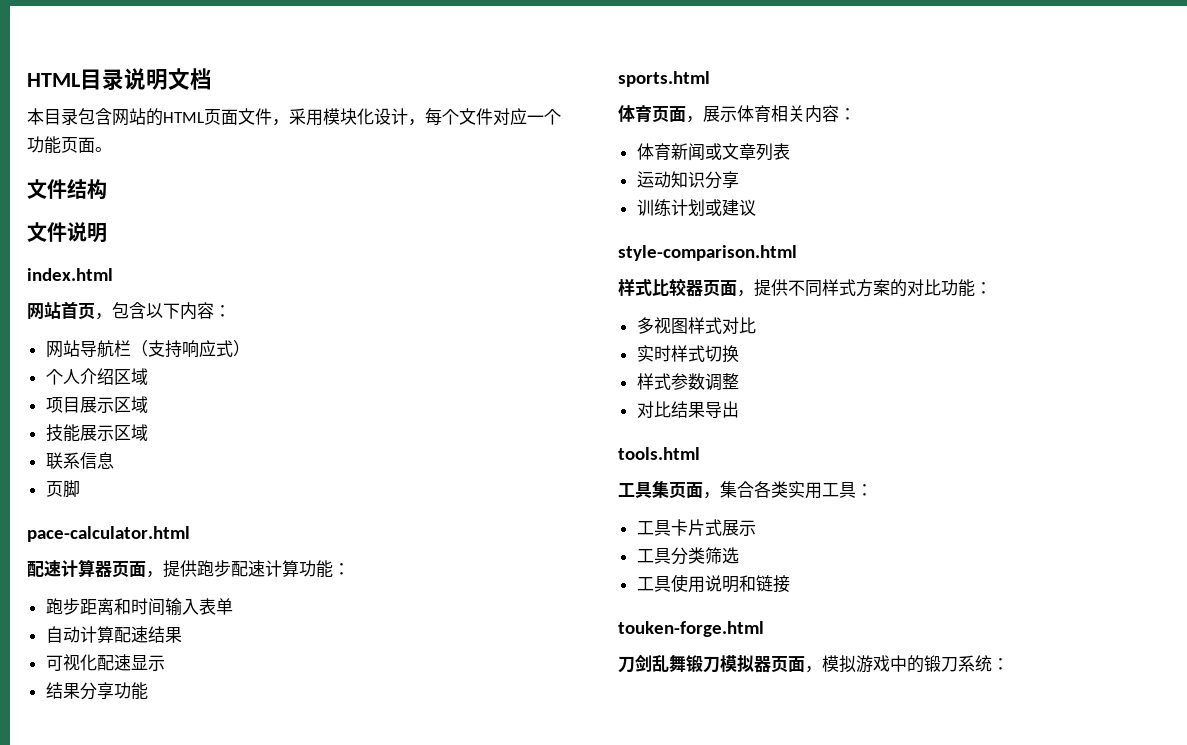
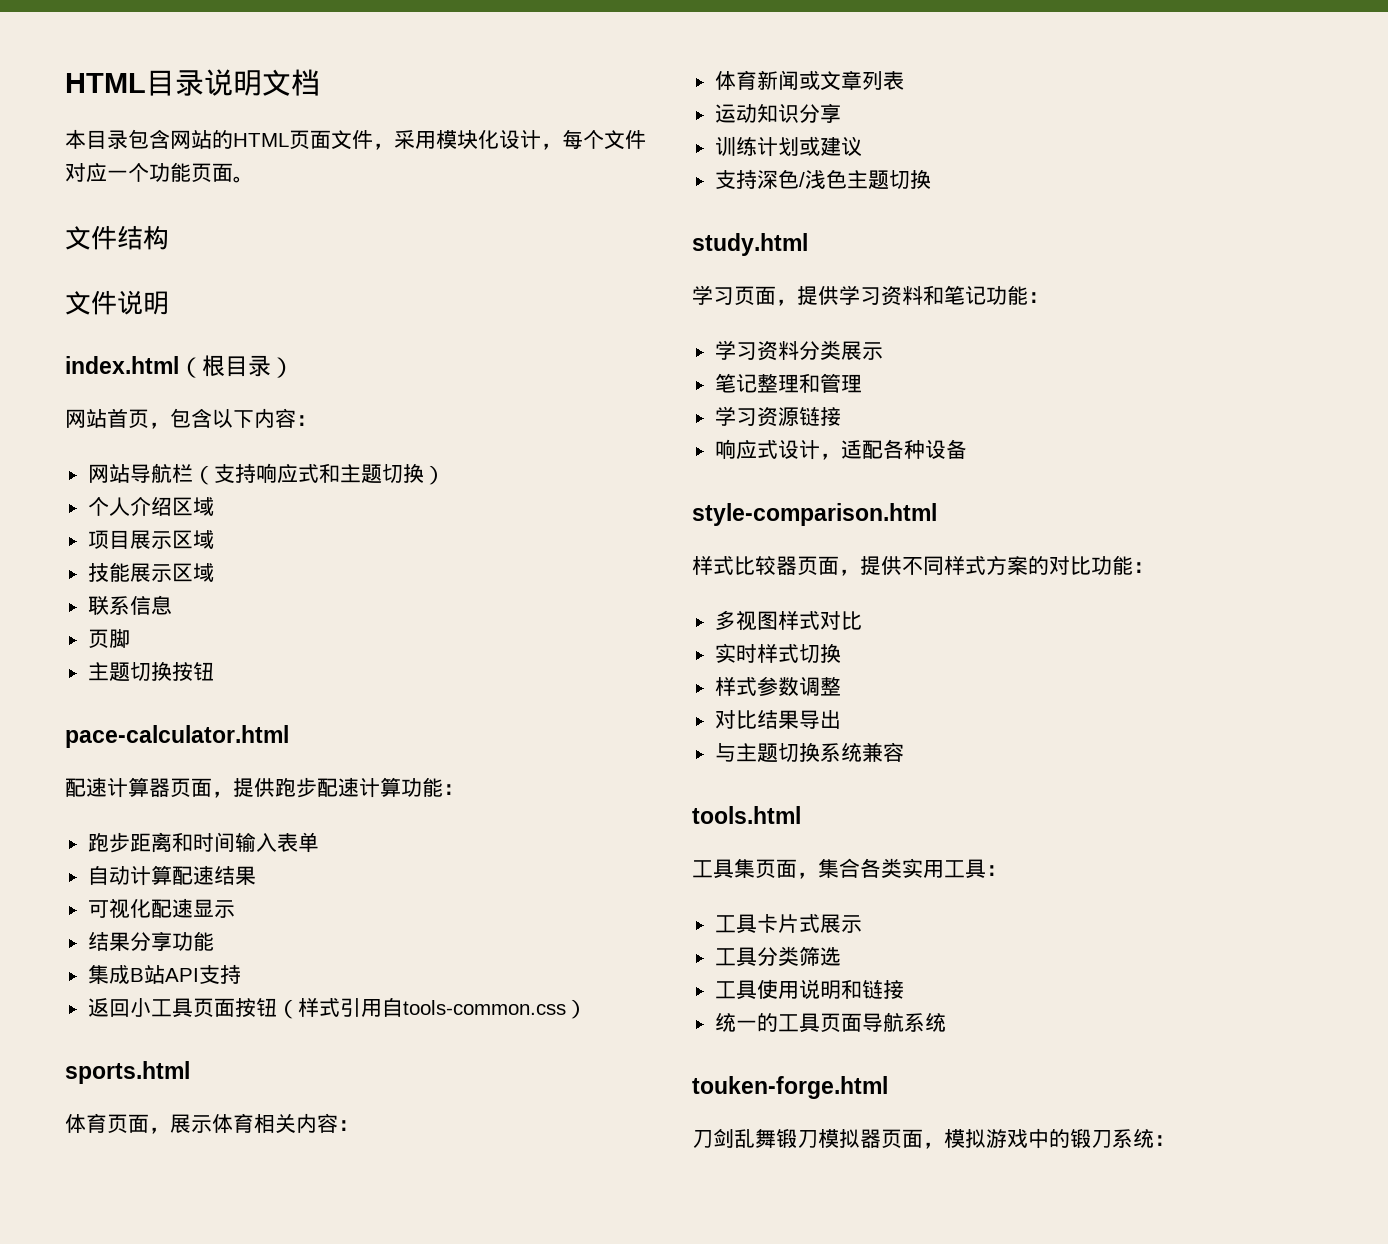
- index.html
+ index.html（根目录）
- 网站导航栏（支持响应式）
+ 网站导航栏（支持响应式和主题切换）
+ 主题切换按钮
+ 集成B站API支持
+ 返回小工具页面按钮（样式引用自tools-common.css）
+ 支持深色/浅色主题切换
+ study.html
+ 学习页面，提供学习资料和笔记功能：
+ 学习资料分类展示
+ 笔记整理和管理
+ 学习资源链接
+ 响应式设计，适配各种设备
+ 与主题切换系统兼容
+ 统一的工具页面导航系统

